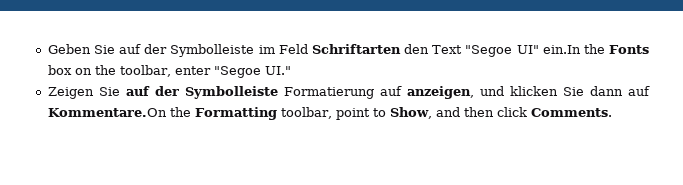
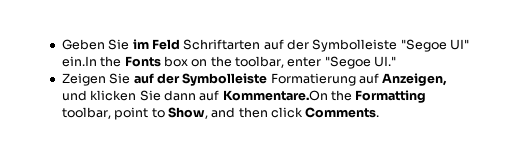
- Geben Sie auf der Symbolleiste im Feld Schriftarten den Text "Segoe UI" ein.In the Fonts box on the toolbar, enter "Segoe UI."
+ Geben Sie im Feld Schriftarten auf der Symbolleiste "Segoe UI" ein.In the Fonts box on the toolbar, enter "Segoe UI."
- Zeigen Sie auf der Symbolleiste Formatierung auf anzeigen, und klicken Sie dann auf Kommentare.On the Formatting toolbar, point to Show, and then click Comments.
+ Zeigen Sie auf der Symbolleiste Formatierung auf Anzeigen, und klicken Sie dann auf Kommentare.On the Formatting toolbar, point to Show, and then click Comments.

